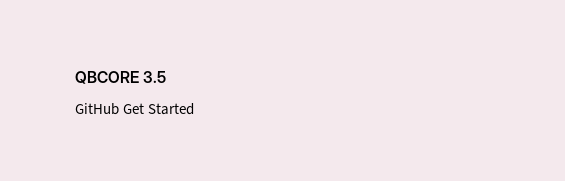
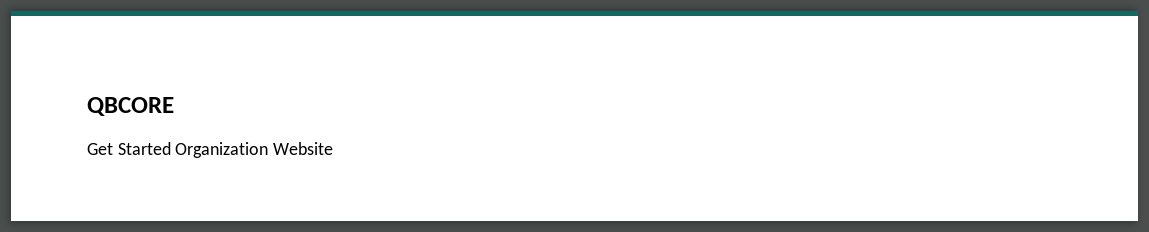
- QBCORE 3.5
- GitHub Get Started
+ QBCORE
+ Get Started Organization Website

